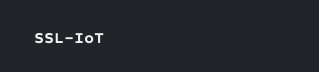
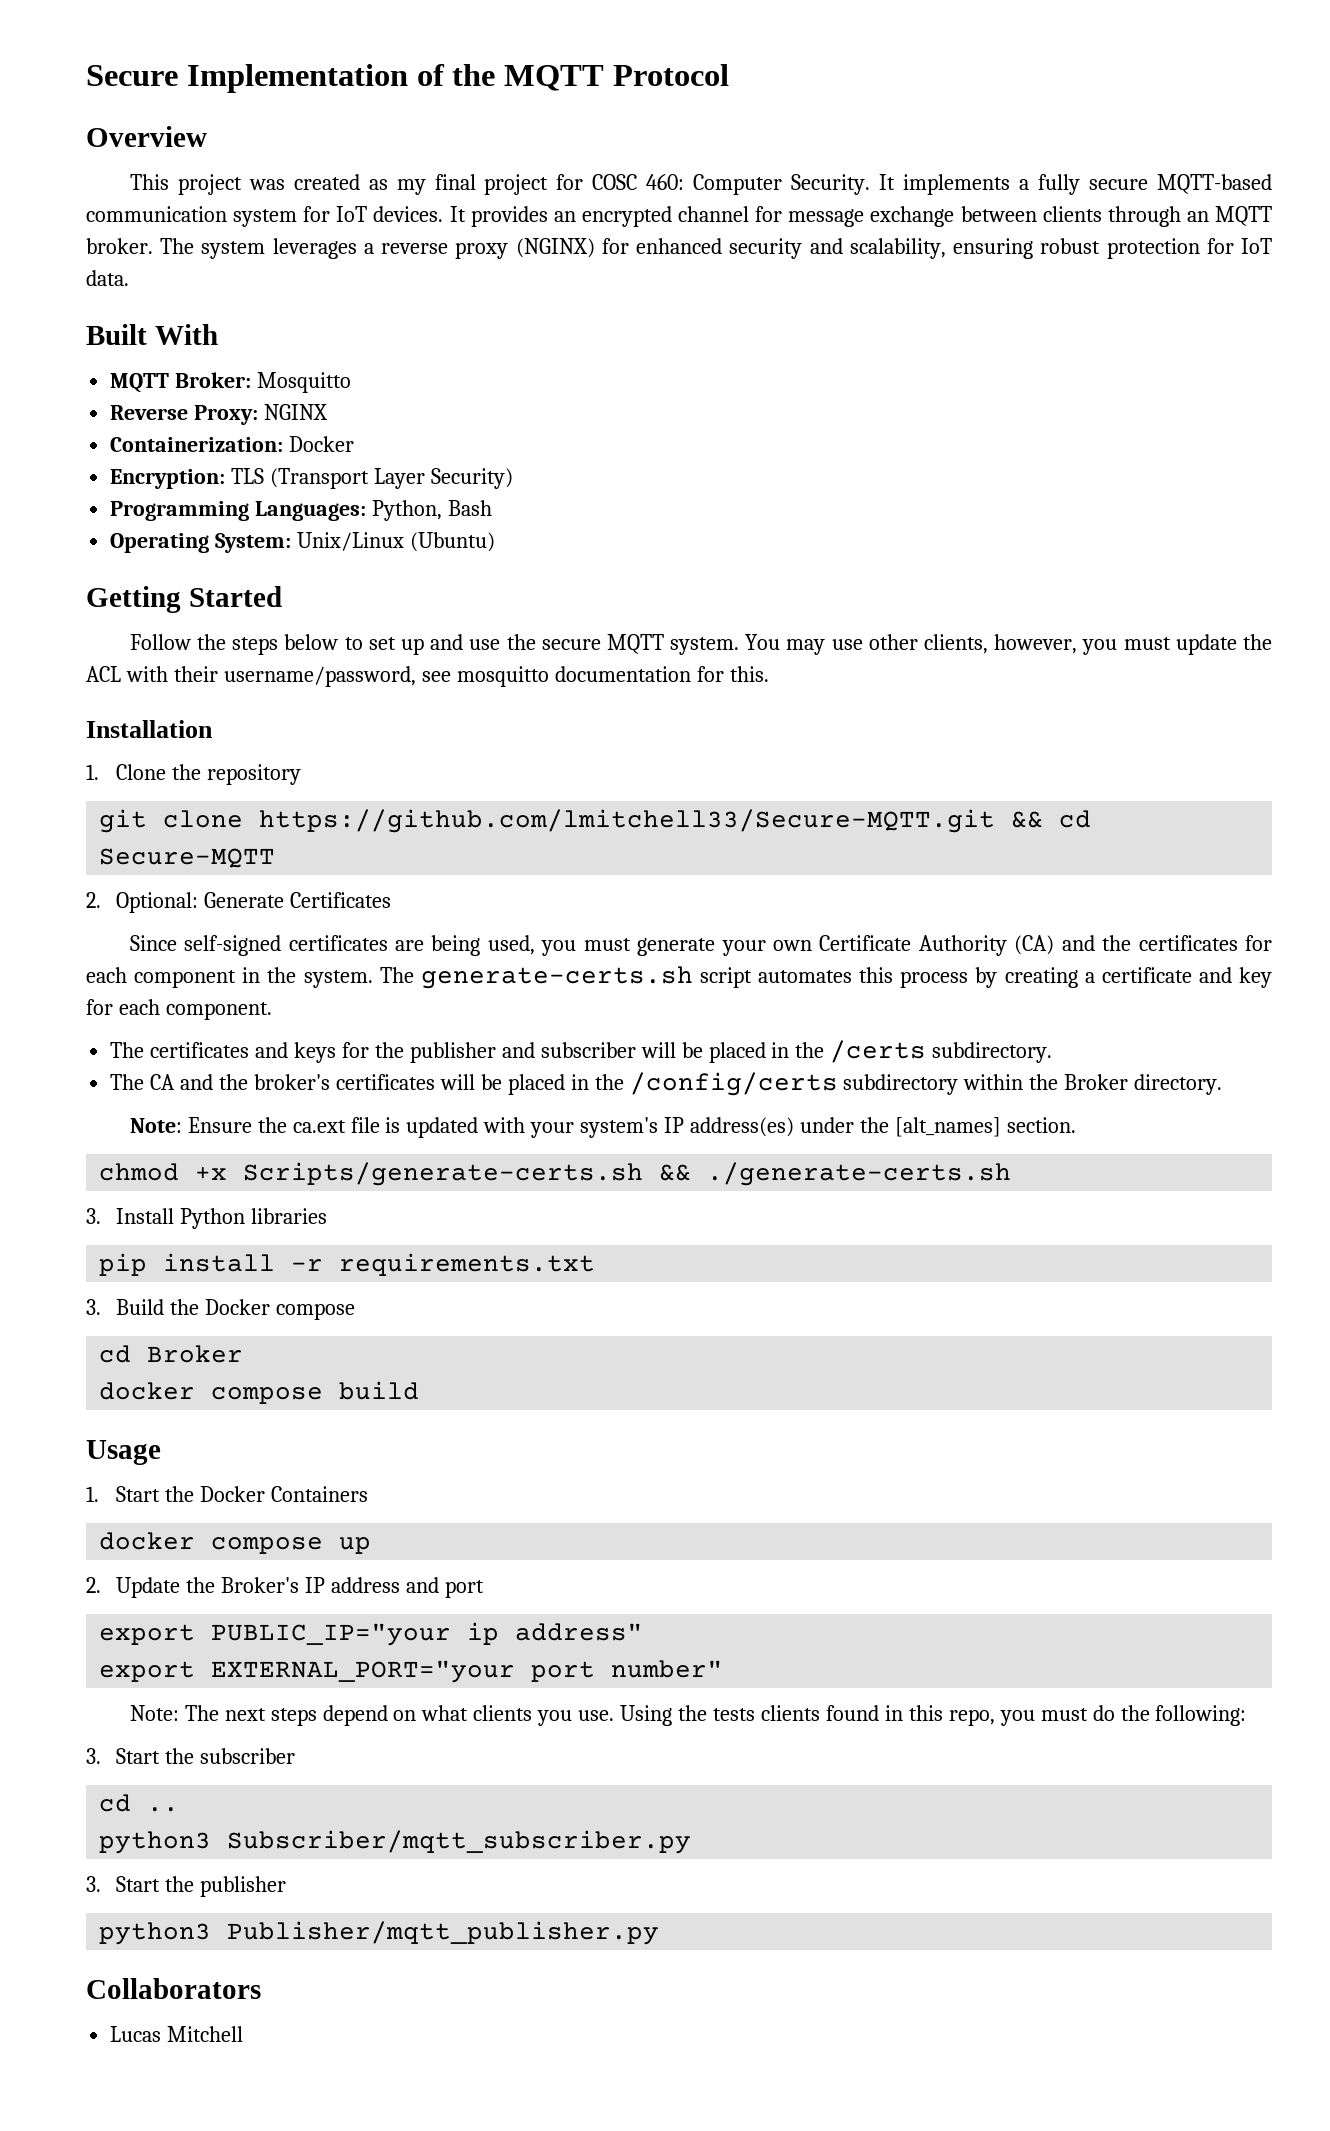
- SSL-IoT
+ Secure Implementation of the MQTT Protocol
+ Overview
+ This project was created as my final project for COSC 460: Computer Security. It implements a fully secure MQTT-based communication system for IoT devices. It provides an encrypted channel for message exchange between clients through an MQTT broker. The system leverages a reverse proxy (NGINX) for enhanced security and scalability, ensuring robust protection for IoT data.
+ Built With
+ MQTT Broker: Mosquitto
+ Reverse Proxy: NGINX
+ Containerization: Docker
+ Encryption: TLS (Transport Layer Security)
+ Programming Languages: Python, Bash
+ Operating System: Unix/Linux (Ubuntu)
+ Getting Started
+ Follow the steps below to set up and use the secure MQTT system. You may use other clients, however, you must update the ACL with their username/password, see mosquitto documentation for this.
+ Installation
+ 1. Clone the repository
+ git clone https://github.com/lmitchell33/Secure-MQTT.git && cd Secure-MQTT
+ 2. Optional: Generate Certificates
+ Since self-signed certificates are being used, you must generate your own Certificate Authority (CA) and the certificates for each component in the system. The generate-certs.sh script automates this process by creating a certificate and key for each component.
+ The certificates and keys for the publisher and subscriber will be placed in the /certs subdirectory.
+ The CA and the broker's certificates will be placed in the /config/certs subdirectory within the Broker directory.
+ Note: Ensure the ca.ext file is updated with your system's IP address(es) under the [alt_names] section.
+ chmod +x Scripts/generate-certs.sh && ./generate-certs.sh
+ 3. Install Python libraries
+ pip install -r requirements.txt
+ 3. Build the Docker compose
+ cd Broker
+ docker compose build
+ Usage
+ 1. Start the Docker Containers
+ docker compose up
+ 2. Update the Broker's IP address and port
+ export PUBLIC_IP="your ip address"
+ export EXTERNAL_PORT="your port number"
+ Note: The next steps depend on what clients you use. Using the tests clients found in this repo, you must do the following:
+ 3. Start the subscriber
+ cd ..
+ python3 Subscriber/mqtt_subscriber.py
+ 3. Start the publisher
+ python3 Publisher/mqtt_publisher.py
+ Collaborators
+ Lucas Mitchell

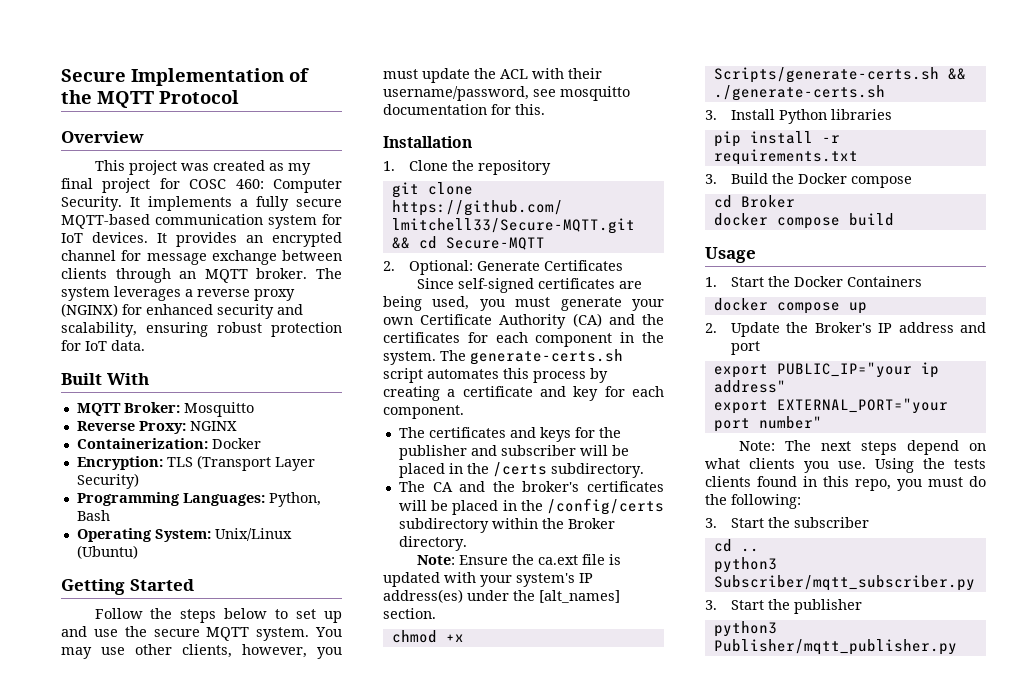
- Collaborators
- Lucas Mitchell

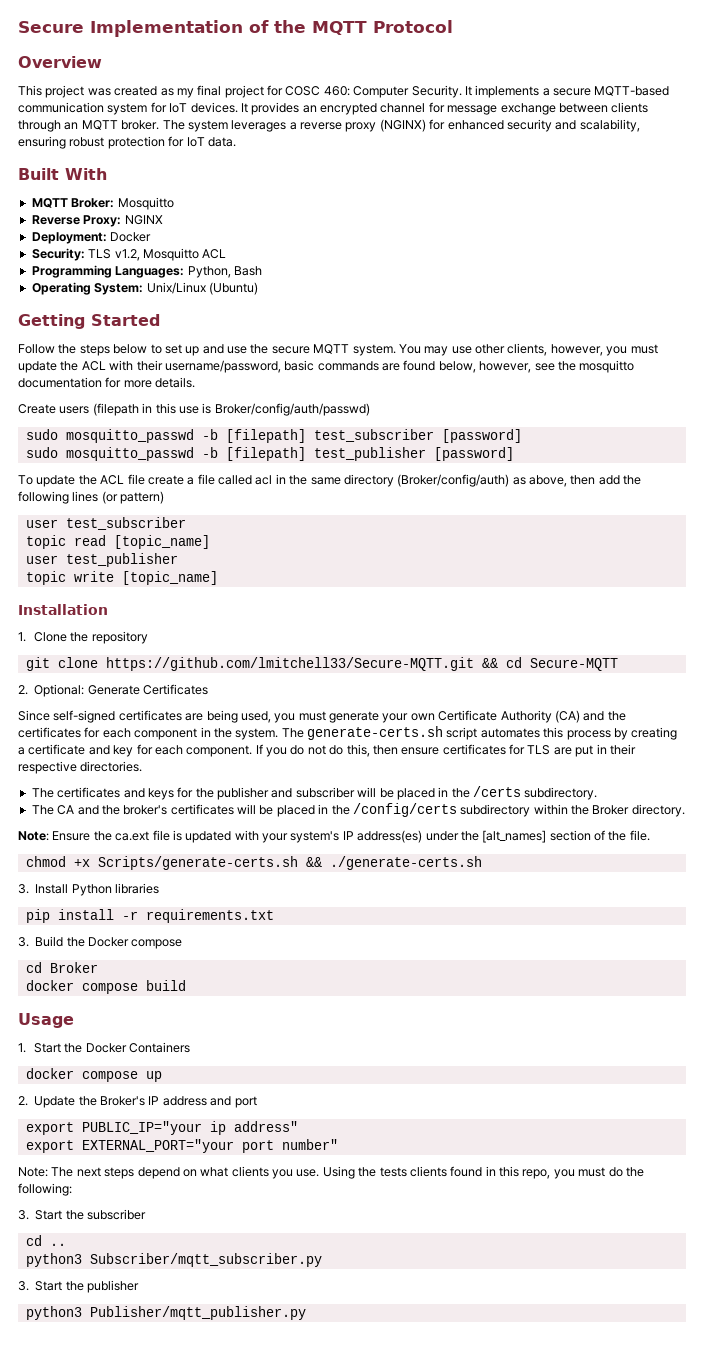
- It implements a fully secure MQTT-based communication system for IoT devices.
+ It implements a secure MQTT-based communication system for IoT devices.
- Containerization: Docker
+ Deployment: Docker
- Encryption: TLS (Transport Layer Security)
+ Security: TLS v1.2, Mosquitto ACL
- You may use other clients, however, you must update the ACL with their username/password, see mosquitto documentation for this.
+ You may use other clients, however, you must update the ACL with their username/password, basic commands are found below, however, see the mosquitto documentation for more details.
+ Create users (filepath in this use is Broker/config/auth/passwd)
+ sudo mosquitto_passwd -b [filepath] test_subscriber [password]
+ sudo mosquitto_passwd -b [filepath] test_publisher [password]
+ To update the ACL file create a file called acl in the same directory (Broker/config/auth) as above, then add the following lines (or pattern)
+ user test_subscriber
+ topic read [topic_name]
+ user test_publisher
+ topic write [topic_name]
+ If you do not do this, then ensure certificates for TLS are put in their respective directories.
- Note: Ensure the ca.ext file is updated with your system's IP address(es) under the [alt_names] section.
+ Note: Ensure the ca.ext file is updated with your system's IP address(es) under the [alt_names] section of the file.

